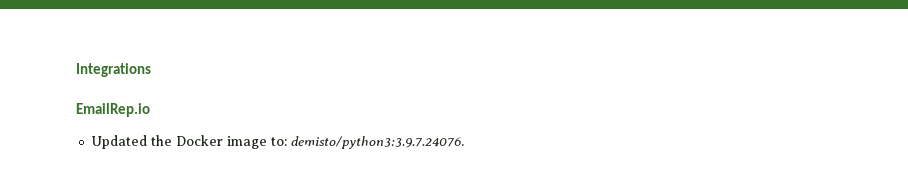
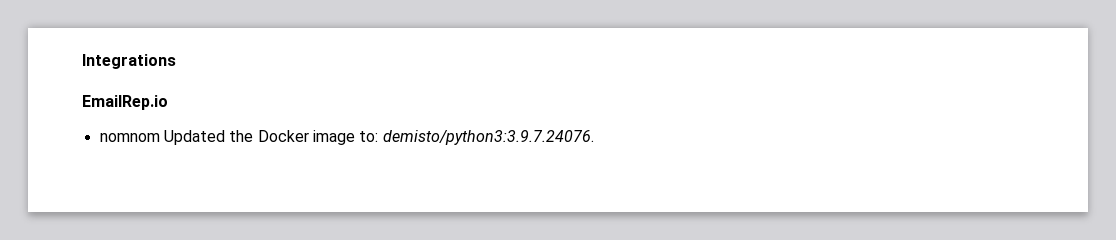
- Updated the Docker image to: demisto/python3:3.9.7.24076.
+ nomnom Updated the Docker image to: demisto/python3:3.9.7.24076.

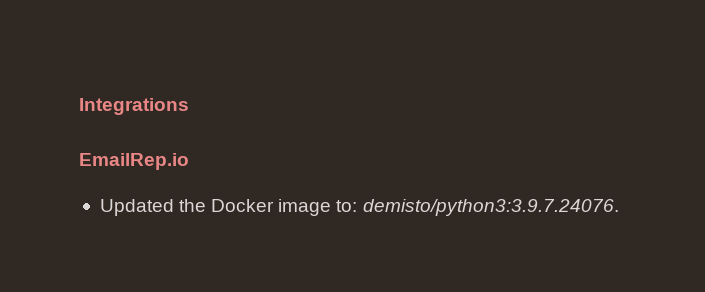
- nomnom Updated the Docker image to: demisto/python3:3.9.7.24076.
+ Updated the Docker image to: demisto/python3:3.9.7.24076.

